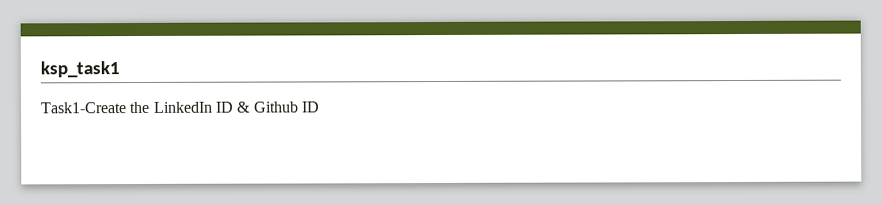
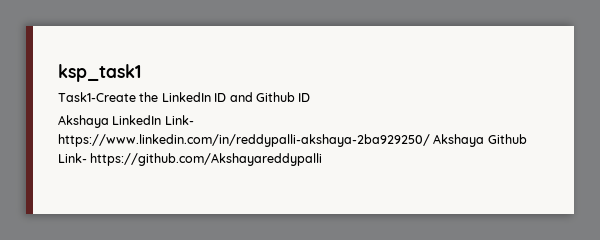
- Task1-Create the LinkedIn ID & Github ID
+ Task1-Create the LinkedIn ID and Github ID
+ Akshaya LinkedIn Link- https://www.linkedin.com/in/reddypalli-akshaya-2ba929250/ Akshaya Github Link- https://github.com/Akshayareddypalli

